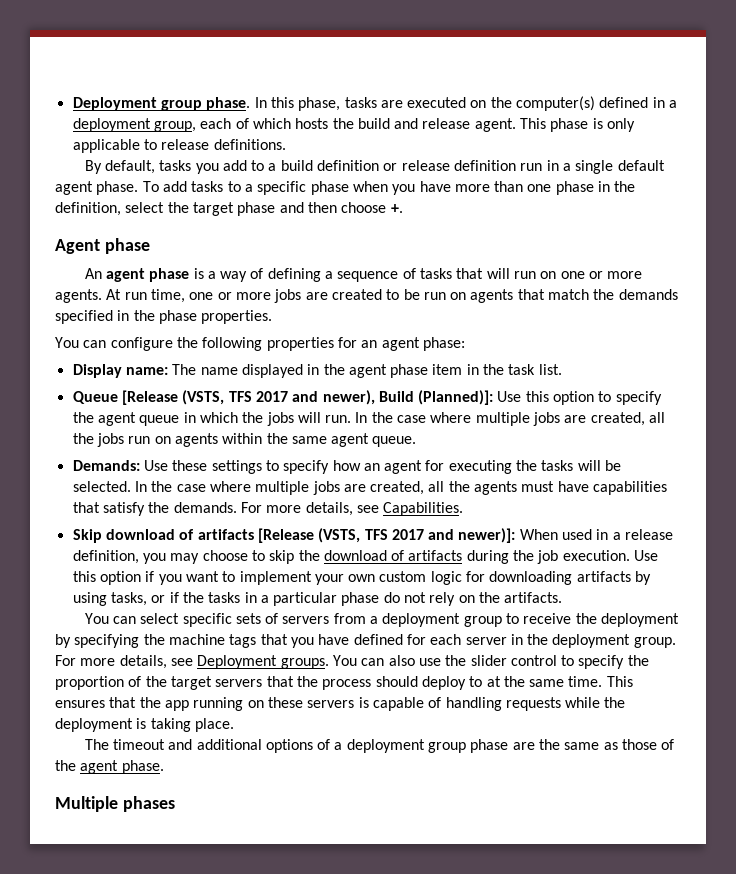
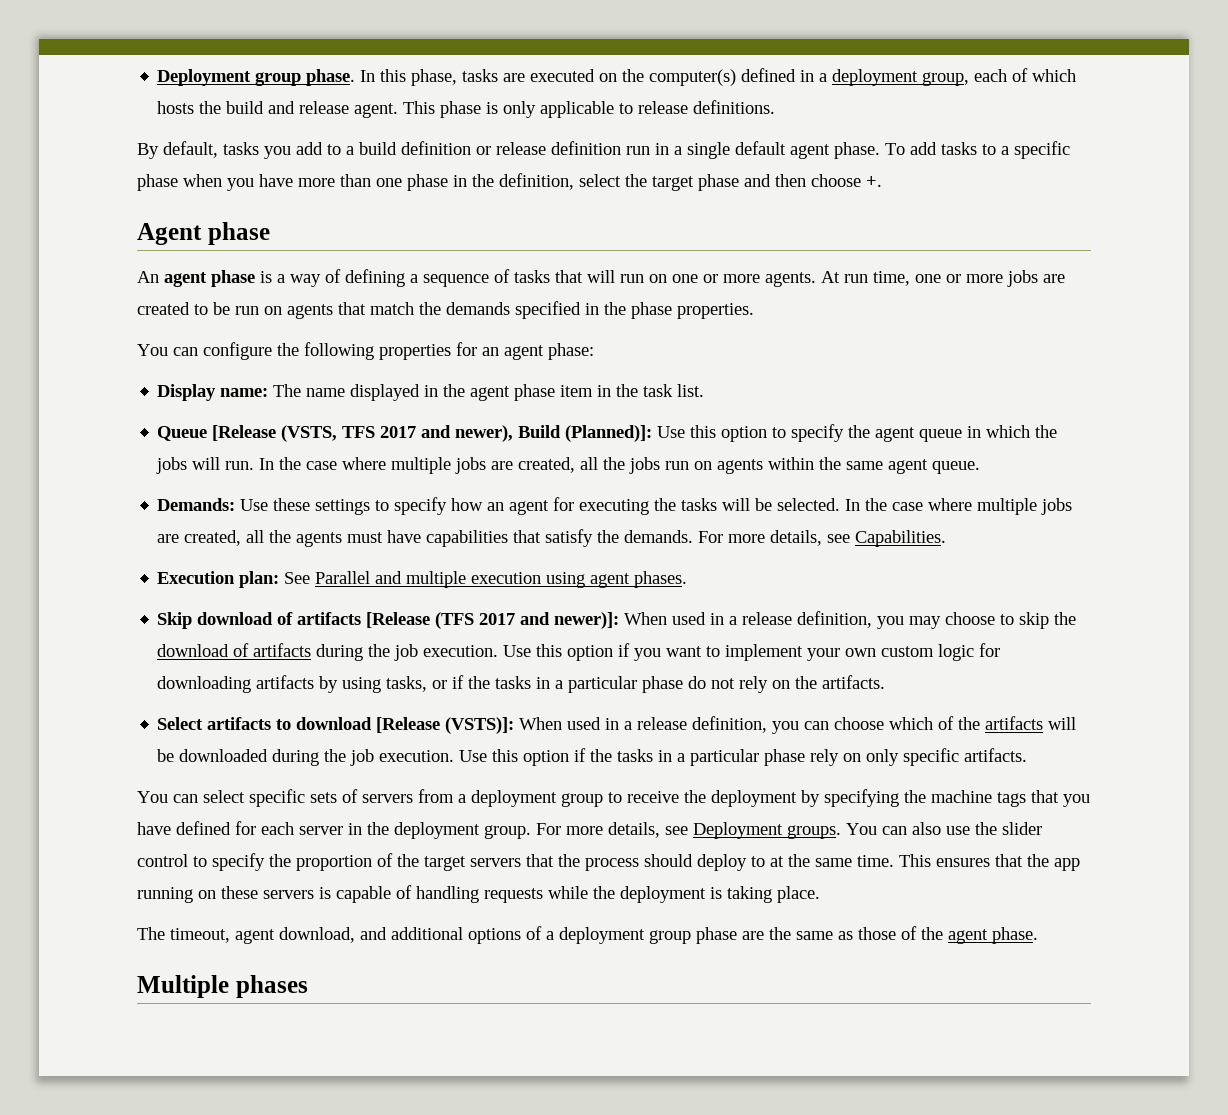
+ Execution plan: See Parallel and multiple execution using agent phases.
- Skip download of artifacts [Release (VSTS, TFS 2017 and newer)]: When used in a release definition, you may choose to skip the download of artifacts during the job execution.
+ Skip download of artifacts [Release (TFS 2017 and newer)]: When used in a release definition, you may choose to skip the download of artifacts during the job execution.
+ Select artifacts to download [Release (VSTS)]: When used in a release definition, you can choose which of the artifacts will be downloaded during the job execution. Use this option if the tasks in a particular phase rely on only specific artifacts.
- The timeout and additional options of a deployment group phase are the same as those of the agent phase.
+ The timeout, agent download, and additional options of a deployment group phase are the same as those of the agent phase.

